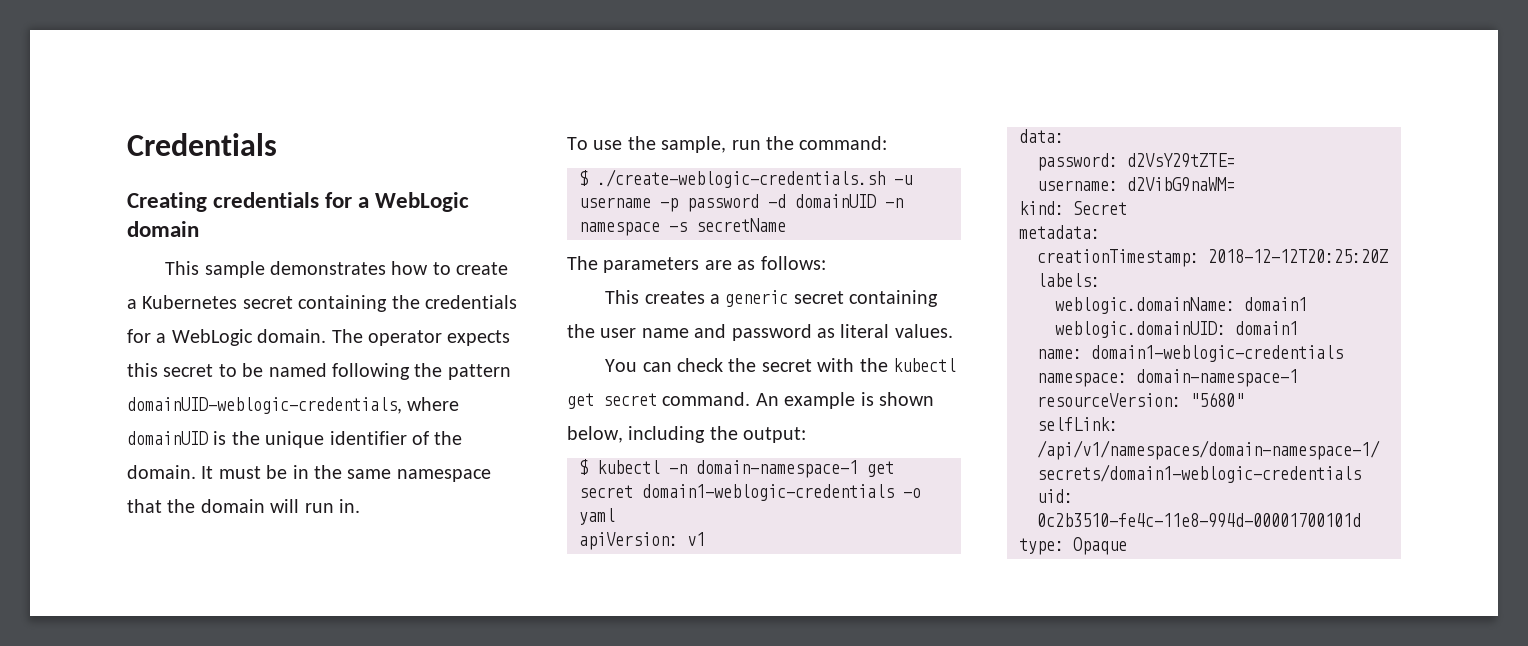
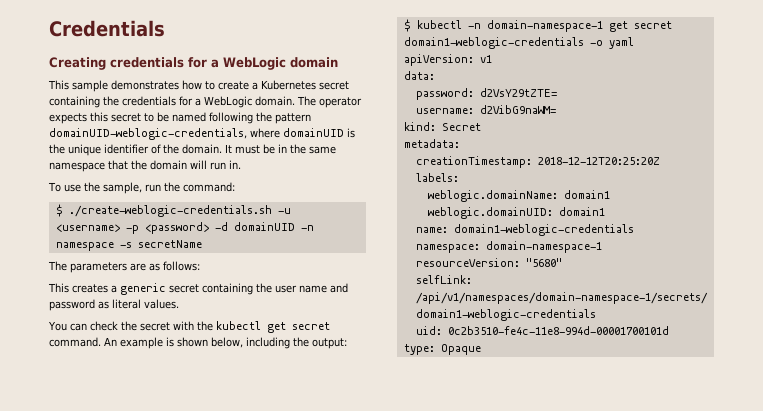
- $ ./create-weblogic-credentials.sh -u username -p password -d domainUID -n namespace -s secretName
+ $ ./create-weblogic-credentials.sh -u <username> -p <password> -d domainUID -n namespace -s secretName

